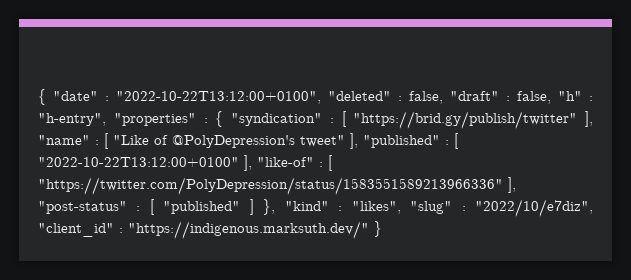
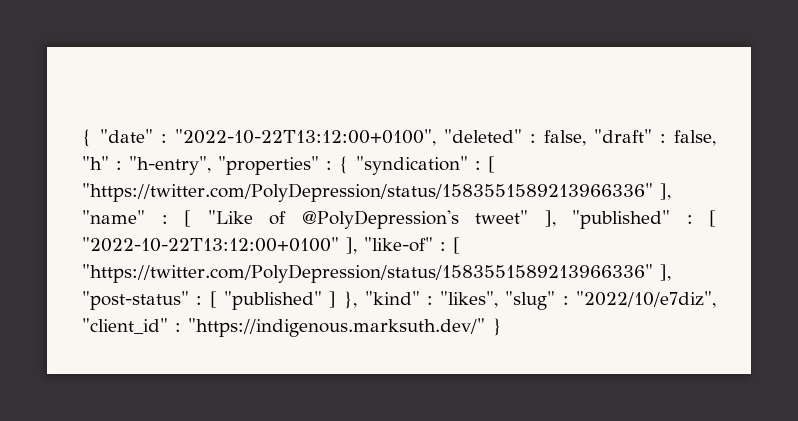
- { "date" : "2022-10-22T13:12:00+0100", "deleted" : false, "draft" : false, "h" : "h-entry", "properties" : { "syndication" : [ "https://brid.gy/publish/twitter" ], "name" : [ "Like of @PolyDepression's tweet" ], "published" : [ "2022-10-22T13:12:00+0100" ], "like-of" : [ "https://twitter.com/PolyDepression/status/1583551589213966336" ], "post-status" : [ "published" ] }, "kind" : "likes", "slug" : "2022/10/e7diz", "client_id" : "https://indigenous.marksuth.dev/" }
+ { "date" : "2022-10-22T13:12:00+0100", "deleted" : false, "draft" : false, "h" : "h-entry", "properties" : { "syndication" : [ "https://twitter.com/PolyDepression/status/1583551589213966336" ], "name" : [ "Like of @PolyDepression's tweet" ], "published" : [ "2022-10-22T13:12:00+0100" ], "like-of" : [ "https://twitter.com/PolyDepression/status/1583551589213966336" ], "post-status" : [ "published" ] }, "kind" : "likes", "slug" : "2022/10/e7diz", "client_id" : "https://indigenous.marksuth.dev/" }

